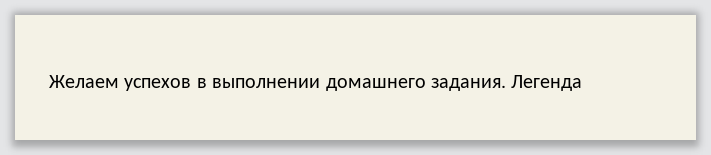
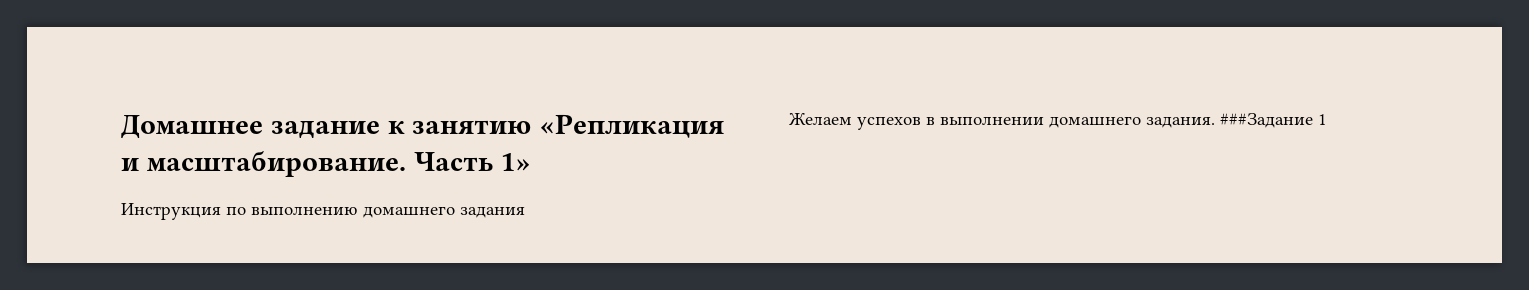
+ Домашнее задание к занятию «Репликация и масштабирование. Часть 1»
+ Инструкция по выполнению домашнего задания
- Легенда
+ ###Задание 1

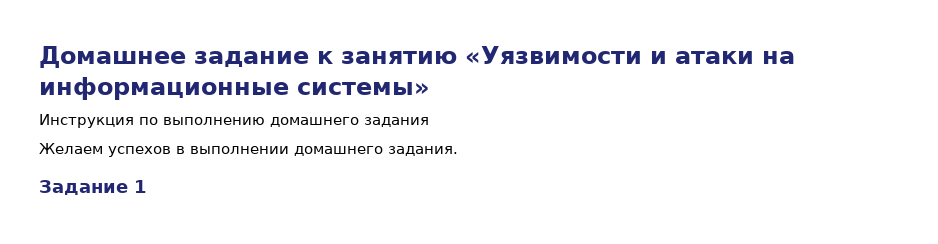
- Домашнее задание к занятию «Репликация и масштабирование. Часть 1»
+ Домашнее задание к занятию «Уязвимости и атаки на информационные системы»
- Желаем успехов в выполнении домашнего задания. ###Задание 1
+ Желаем успехов в выполнении домашнего задания.
+ Задание 1

